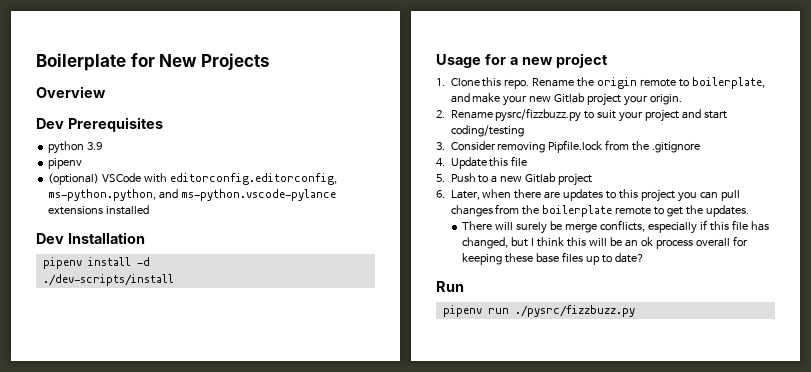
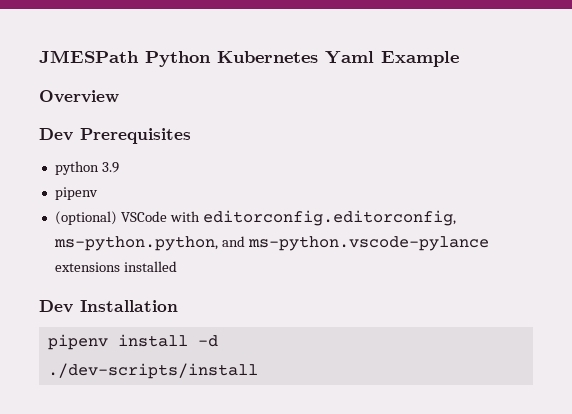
- Boilerplate for New Projects
+ JMESPath Python Kubernetes Yaml Example
- Usage for a new project
- 1. Clone this repo. Rename the origin remote to boilerplate, and make your new Gitlab project your origin.
- 2. Rename pysrc/fizzbuzz.py to suit your project and start coding/testing
- 3. Consider removing Pipfile.lock from the .gitignore
- 4. Update this file
- 5. Push to a new Gitlab project
- 6. Later, when there are updates to this project you can pull changes from the boilerplate remote to get the updates.
- There will surely be merge conflicts, especially if this file has changed, but I think this will be an ok process overall for keeping these base files up to date?
- Run
- pipenv run ./pysrc/fizzbuzz.py

